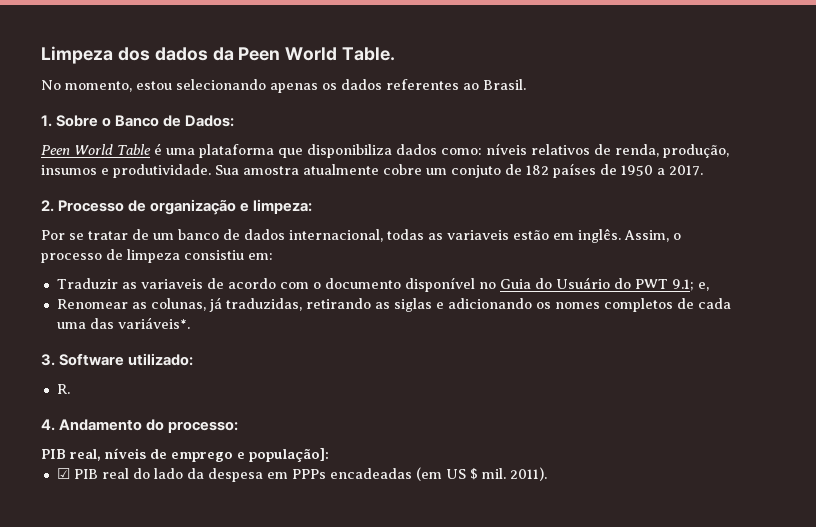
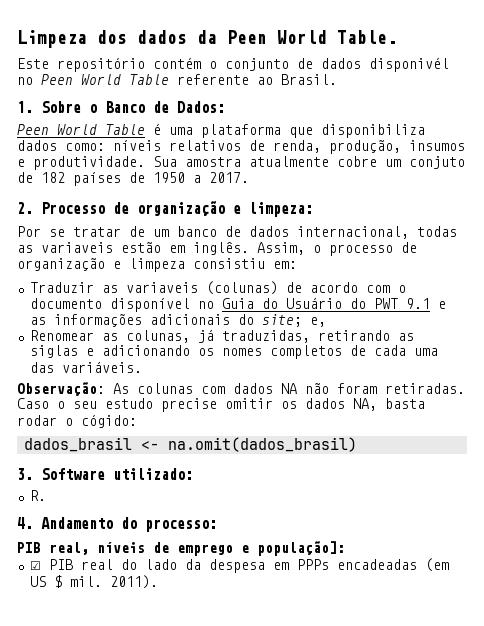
- No momento, estou selecionando apenas os dados referentes ao Brasil.
+ Este repositório contém o conjunto de dados disponivél no Peen World Table referente ao Brasil.
- Assim, o processo de limpeza consistiu em:
+ Assim, o processo de organização e limpeza consistiu em:
- Traduzir as variaveis de acordo com o documento disponível no Guia do Usuário do PWT 9.1; e,
+ Traduzir as variaveis (colunas) de acordo com o documento disponível no Guia do Usuário do PWT 9.1 e as informações adicionais do site; e,
- Renomear as colunas, já traduzidas, retirando as siglas e adicionando os nomes completos de cada uma das variáveis*.
+ Renomear as colunas, já traduzidas, retirando as siglas e adicionando os nomes completos de cada uma das variáveis.
+ Observação: As colunas com dados NA não foram retiradas. Caso o seu estudo precise omitir os dados NA, basta rodar o cógido:
+ dados_brasil <- na.omit(dados_brasil)

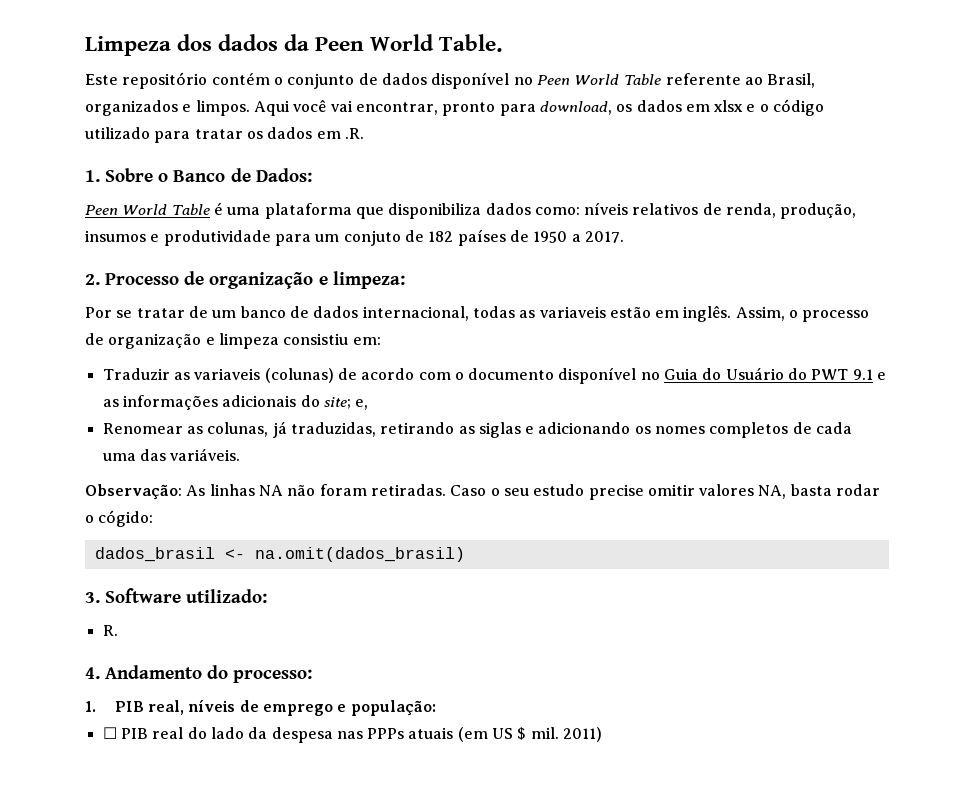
- Este repositório contém o conjunto de dados disponivél no Peen World Table referente ao Brasil.
+ Este repositório contém o conjunto de dados disponível no Peen World Table referente ao Brasil, organizados e limpos. Aqui você vai encontrar, pronto para download, os dados em xlsx e o código utilizado para tratar os dados em .R.
- Peen World Table é uma plataforma que disponibiliza dados como: níveis relativos de renda, produção, insumos e produtividade. Sua amostra atualmente cobre um conjuto de 182 países de 1950 a 2017.
+ Peen World Table é uma plataforma que disponibiliza dados como: níveis relativos de renda, produção, insumos e produtividade para um conjuto de 182 países de 1950 a 2017.
- Observação: As colunas com dados NA não foram retiradas.
+ Observação: As linhas NA não foram retiradas.
- Caso o seu estudo precise omitir os dados NA, basta rodar o cógido:
+ Caso o seu estudo precise omitir valores NA, basta rodar o cógido:
- PIB real, níveis de emprego e população]:
- ☑ PIB real do lado da despesa em PPPs encadeadas (em US $ mil.
+ 1. PIB real, níveis de emprego e população:
+ ☐ PIB real do lado da despesa nas PPPs atuais (em US $ mil.
- 2011).
+ 2011)

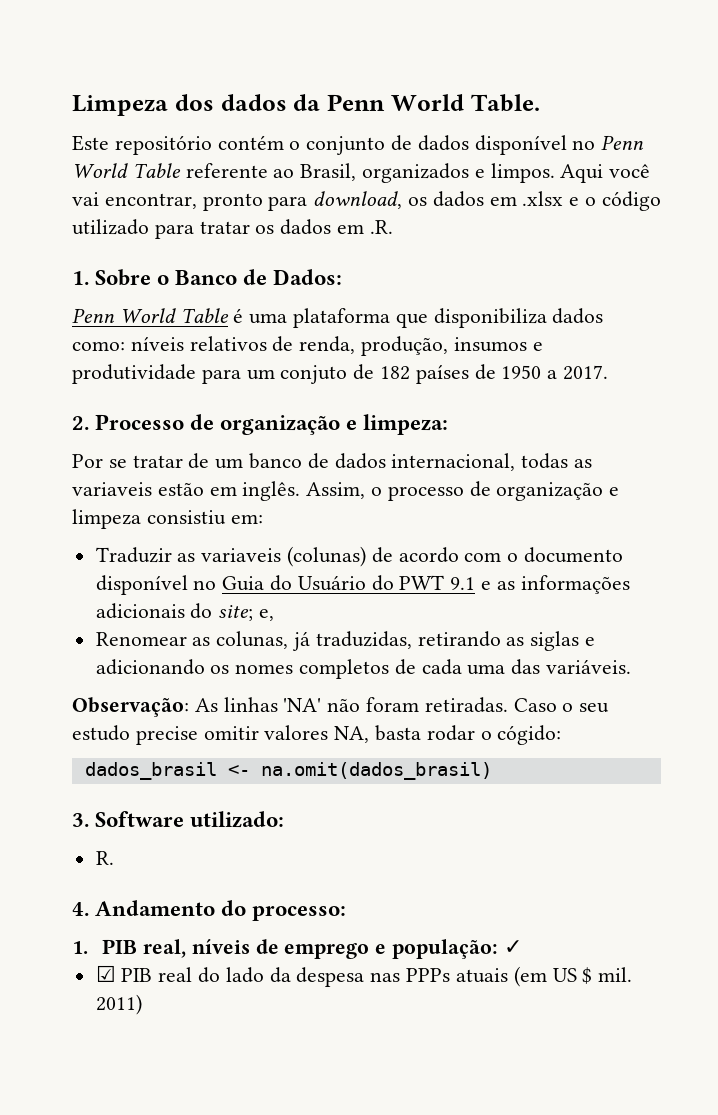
- Limpeza dos dados da Peen World Table.
+ Limpeza dos dados da Penn World Table.
- Este repositório contém o conjunto de dados disponível no Peen World Table referente ao Brasil, organizados e limpos.
+ Este repositório contém o conjunto de dados disponível no Penn World Table referente ao Brasil, organizados e limpos.
- Aqui você vai encontrar, pronto para download, os dados em xlsx e o código utilizado para tratar os dados em .R.
+ Aqui você vai encontrar, pronto para download, os dados em .xlsx e o código utilizado para tratar os dados em .R.
- Peen World Table é uma plataforma que disponibiliza dados como: níveis relativos de renda, produção, insumos e produtividade para um conjuto de 182 países de 1950 a 2017.
+ Penn World Table é uma plataforma que disponibiliza dados como: níveis relativos de renda, produção, insumos e produtividade para um conjuto de 182 países de 1950 a 2017.
- Observação: As linhas NA não foram retiradas.
+ Observação: As linhas 'NA' não foram retiradas.
- 1. PIB real, níveis de emprego e população:
- ☐ PIB real do lado da despesa nas PPPs atuais (em US $ mil.
+ 1. PIB real, níveis de emprego e população: ✓
+ ☑ PIB real do lado da despesa nas PPPs atuais (em US $ mil.

